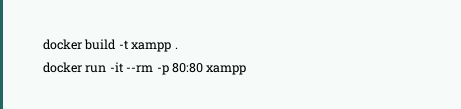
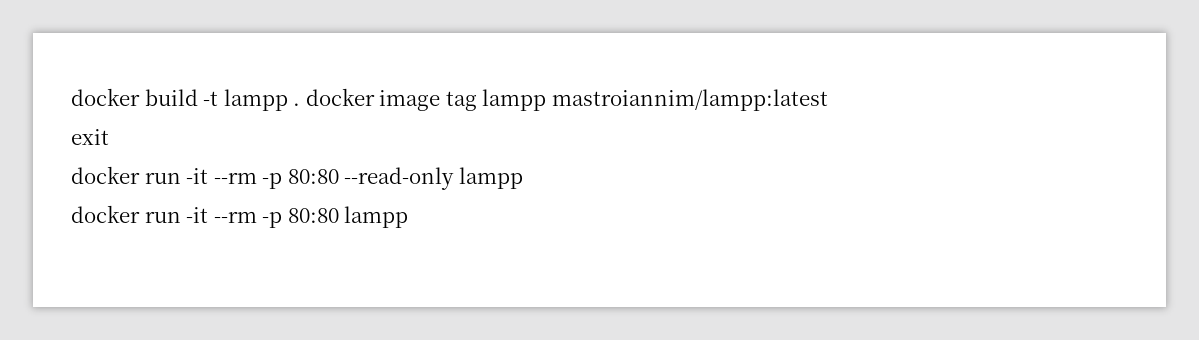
- docker build -t xampp .
- docker run -it --rm -p 80:80 xampp
+ docker build -t lampp . docker image tag lampp mastroiannim/lampp:latest
+ exit
+ docker run -it --rm -p 80:80 --read-only lampp
+ docker run -it --rm -p 80:80 lampp

